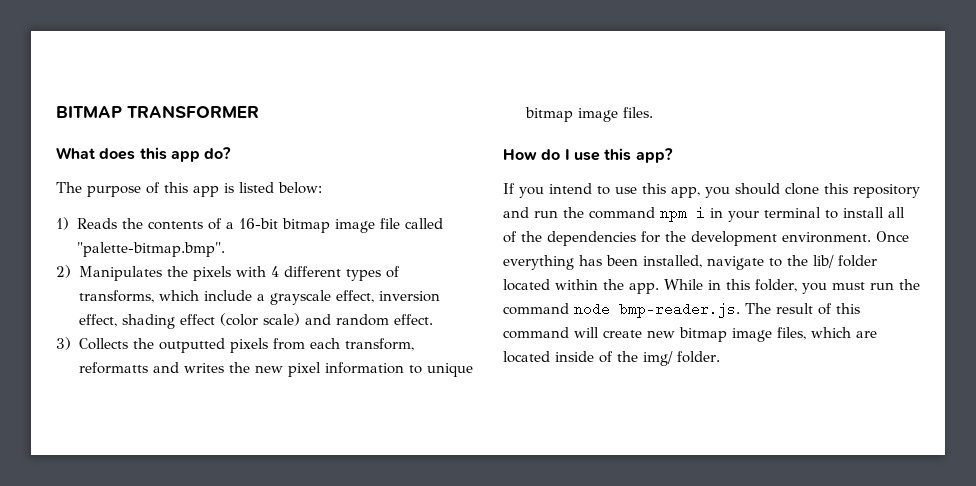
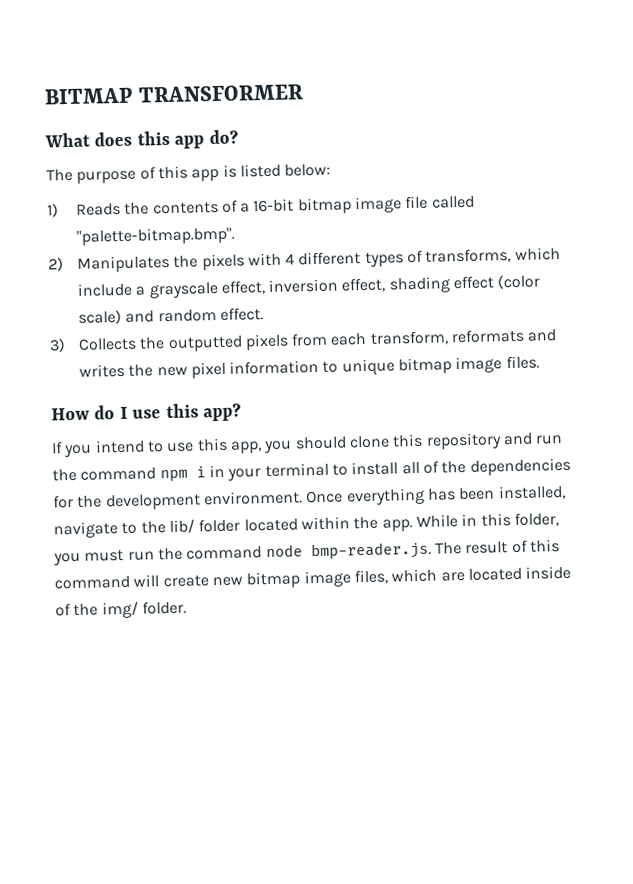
- 3) Collects the outputted pixels from each transform, reformatts and writes the new pixel information to unique bitmap image files.
+ 3) Collects the outputted pixels from each transform, reformats and writes the new pixel information to unique bitmap image files.

